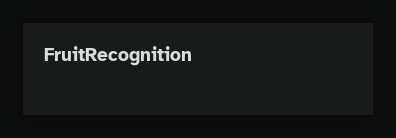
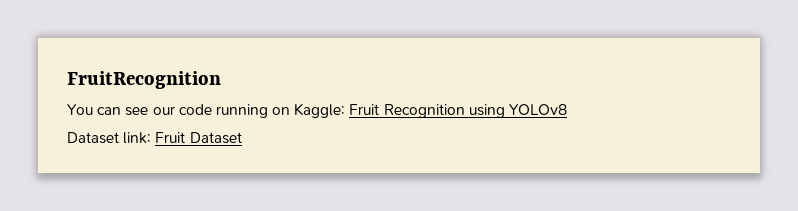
+ You can see our code running on Kaggle: Fruit Recognition using YOLOv8
+ Dataset link: Fruit Dataset

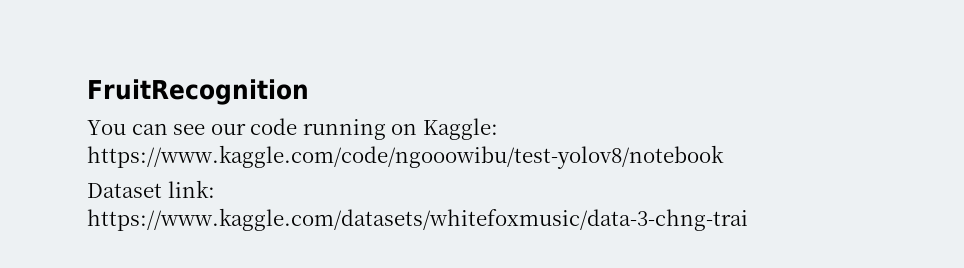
- You can see our code running on Kaggle: Fruit Recognition using YOLOv8
+ You can see our code running on Kaggle: https://www.kaggle.com/code/ngooowibu/test-yolov8/notebook
- Dataset link: Fruit Dataset
+ Dataset link: https://www.kaggle.com/datasets/whitefoxmusic/data-3-chng-trai

